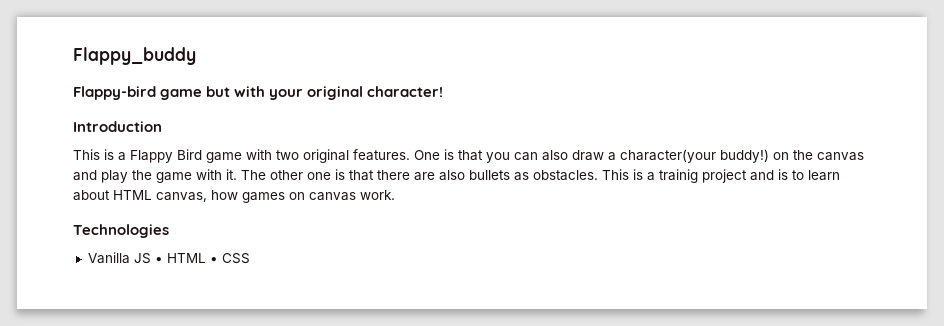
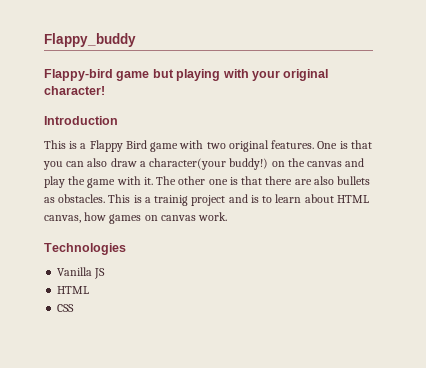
- Flappy-bird game but with your original character!
+ Flappy-bird game but playing with your original character!
- Vanilla JS • HTML • CSS
+ Vanilla JS
+ HTML
+ CSS

